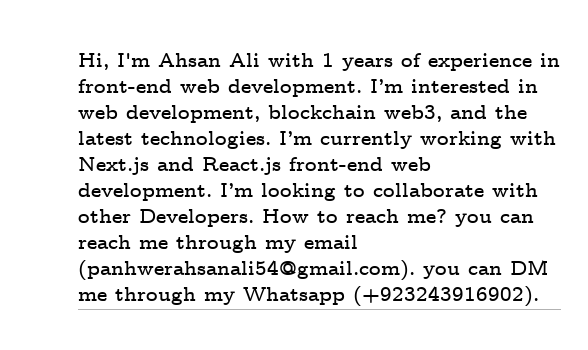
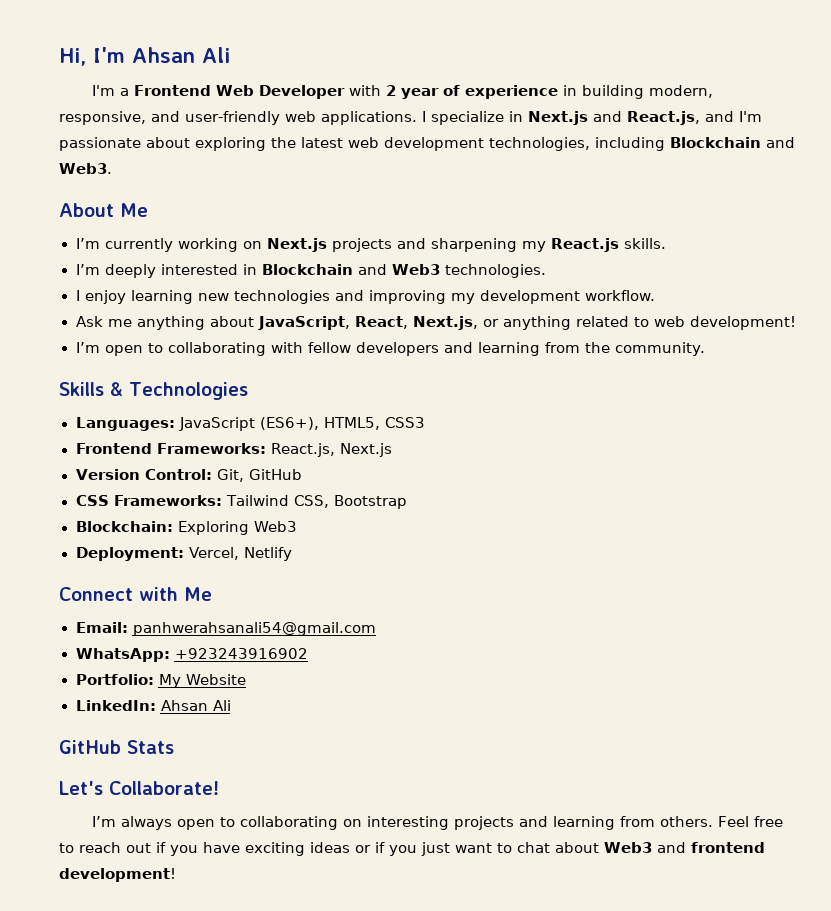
- Hi, I'm Ahsan Ali with 1 years of experience in front-end web development. I’m interested in web development, blockchain web3, and the latest technologies. I’m currently working with Next.js and React.js front-end web development. I’m looking to collaborate with other Developers. How to reach me? you can reach me through my email (panhwerahsanali54@gmail.com). you can DM me through my Whatsapp (+923243916902).
+ Hi, I'm Ahsan Ali
+ I'm a Frontend Web Developer with 2 year of experience in building modern, responsive, and user-friendly web applications. I specialize in Next.js and React.js, and I'm passionate about exploring the latest web development technologies, including Blockchain and Web3.
+ About Me
+ I’m currently working on Next.js projects and sharpening my React.js skills.
+ I’m deeply interested in Blockchain and Web3 technologies.
+ I enjoy learning new technologies and improving my development workflow.
+ Ask me anything about JavaScript, React, Next.js, or anything related to web development!
+ I’m open to collaborating with fellow developers and learning from the community.
+ Skills & Technologies
+ Languages: JavaScript (ES6+), HTML5, CSS3
+ Frontend Frameworks: React.js, Next.js
+ Version Control: Git, GitHub
+ CSS Frameworks: Tailwind CSS, Bootstrap
+ Blockchain: Exploring Web3
+ Deployment: Vercel, Netlify
+ Connect with Me
+ Email: panhwerahsanali54@gmail.com
+ WhatsApp: +923243916902
+ Portfolio: My Website
+ LinkedIn: Ahsan Ali
+ GitHub Stats
+ Let's Collaborate!
+ I’m always open to collaborating on interesting projects and learning from others. Feel free to reach out if you have exciting ideas or if you just want to chat about Web3 and frontend development!

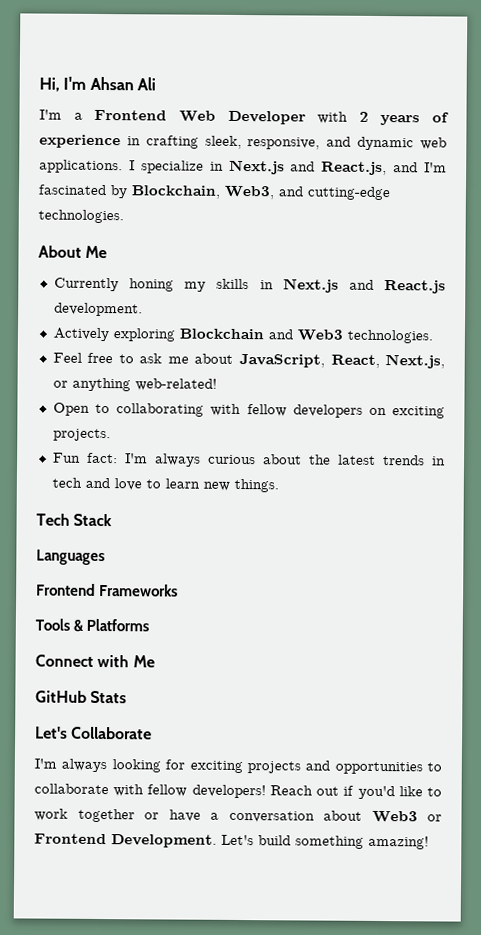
- I'm a Frontend Web Developer with 2 year of experience in building modern, responsive, and user-friendly web applications.
+ I'm a Frontend Web Developer with 2 years of experience in crafting sleek, responsive, and dynamic web applications.
- I specialize in Next.js and React.js, and I'm passionate about exploring the latest web development technologies, including Blockchain and Web3.
+ I specialize in Next.js and React.js, and I'm fascinated by Blockchain, Web3, and cutting-edge technologies.
  About Me
- I’m currently working on Next.js projects and sharpening my React.js skills.
- I’m deeply interested in Blockchain and Web3 technologies.
- I enjoy learning new technologies and improving my development workflow.
- Ask me anything about JavaScript, React, Next.js, or anything related to web development!
- I’m open to collaborating with fellow developers and learning from the community.
- Skills & Technologies
- Languages: JavaScript (ES6+), HTML5, CSS3
- Frontend Frameworks: React.js, Next.js
- Version Control: Git, GitHub
- CSS Frameworks: Tailwind CSS, Bootstrap
- Blockchain: Exploring Web3
- Deployment: Vercel, Netlify
+ Currently honing my skills in Next.js and React.js development.
+ Actively exploring Blockchain and Web3 technologies.
+ Feel free to ask me about JavaScript, React, Next.js, or anything web-related!
+ Open to collaborating with fellow developers on exciting projects.
+ Fun fact: I'm always curious about the latest trends in tech and love to learn new things.
+ Tech Stack
+ Languages
+ Frontend Frameworks
+ Tools & Platforms
  Connect with Me
- Email: panhwerahsanali54@gmail.com
- WhatsApp: +923243916902
- Portfolio: My Website
- LinkedIn: Ahsan Ali
- Let's Collaborate!
- I’m always open to collaborating on interesting projects and learning from others. Feel free to reach out if you have exciting ideas or if you just want to chat about Web3 and frontend development!
+ Let's Collaborate
+ I'm always looking for exciting projects and opportunities to collaborate with fellow developers! Reach out if you'd like to work together or have a conversation about Web3 or Frontend Development. Let's build something amazing!

